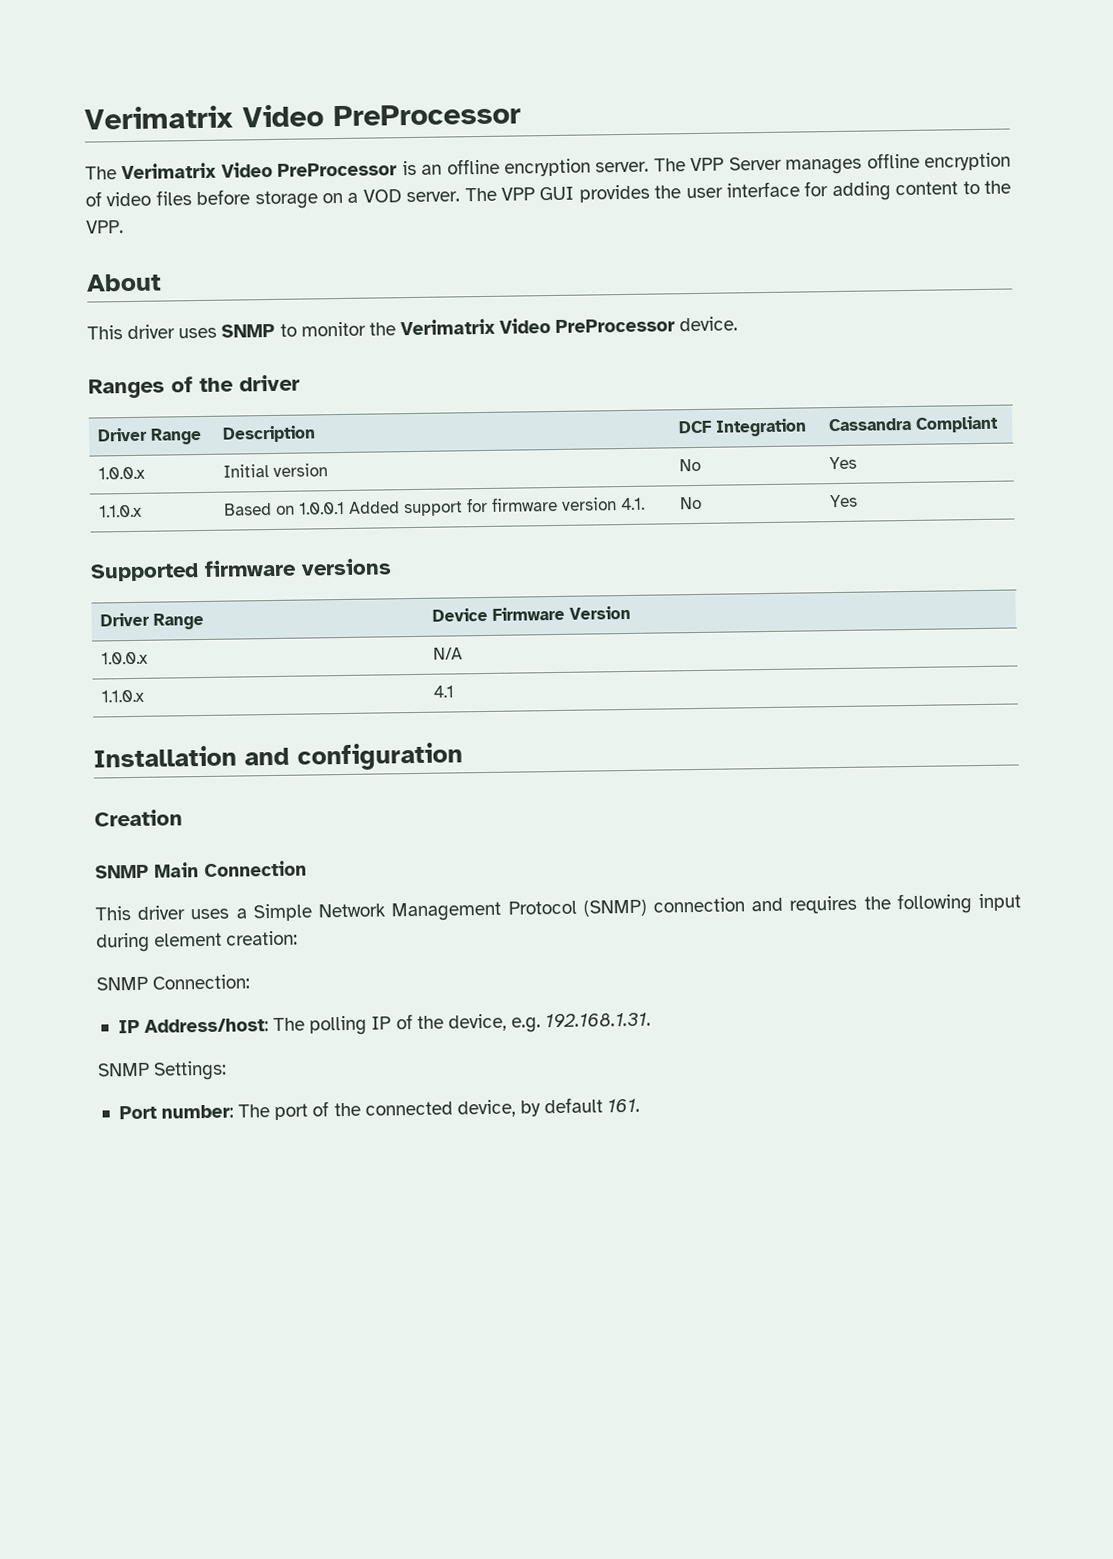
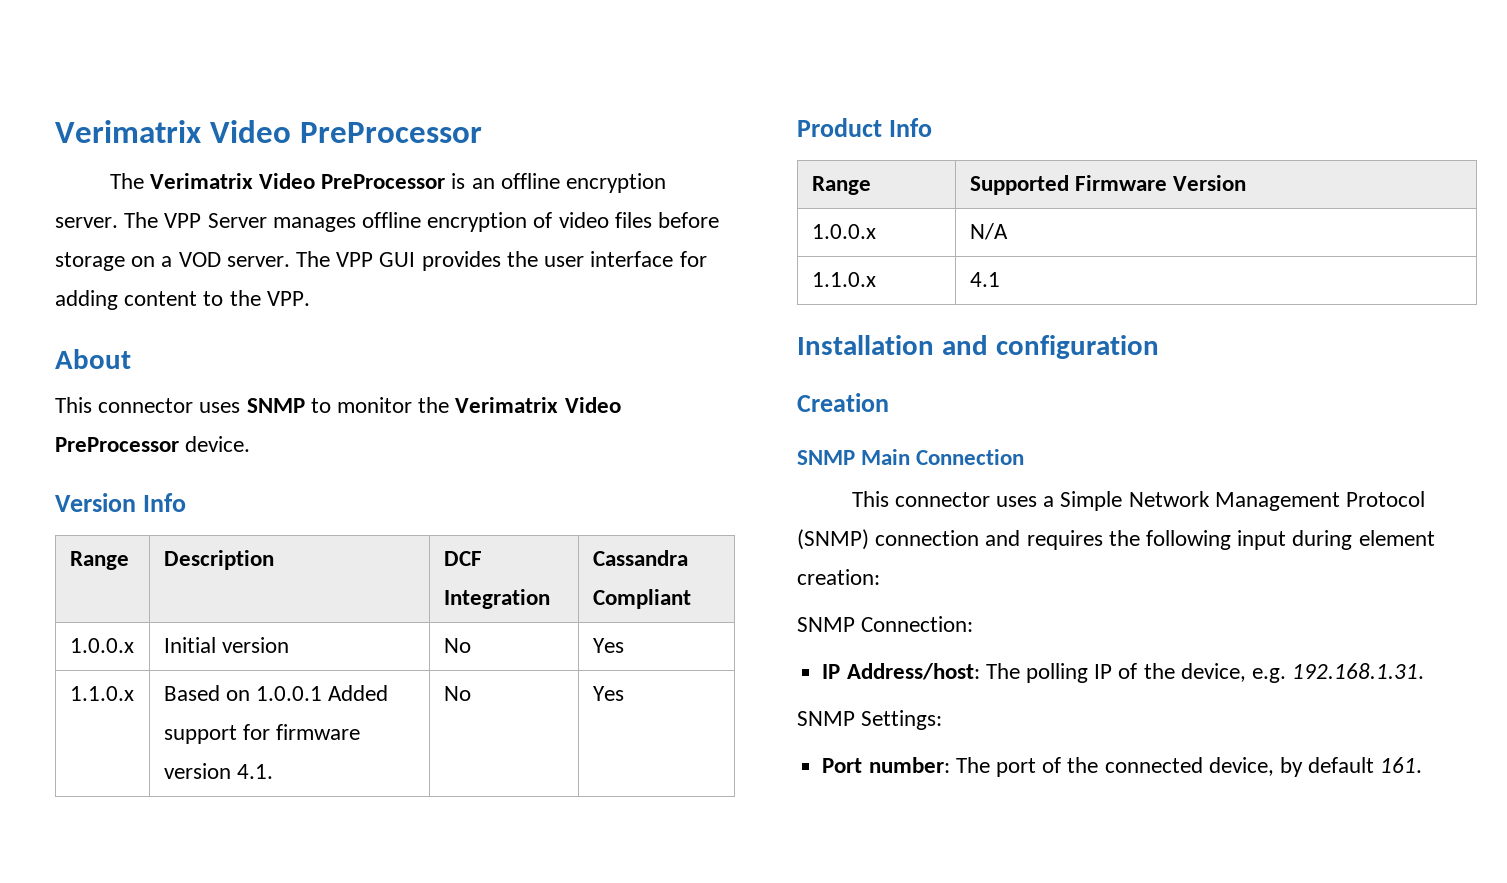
- This driver uses SNMP to monitor the Verimatrix Video PreProcessor device.
+ This connector uses SNMP to monitor the Verimatrix Video PreProcessor device.
- Ranges of the driver
- Driver Range | Description | DCF Integration | Cassandra Compliant
+ Version Info
+ Range | Description | DCF Integration | Cassandra Compliant
- Supported firmware versions
- Driver Range | Device Firmware Version
+ Product Info
+ Range | Supported Firmware Version
- This driver uses a Simple Network Management Protocol (SNMP) connection and requires the following input during element creation:
+ This connector uses a Simple Network Management Protocol (SNMP) connection and requires the following input during element creation:

